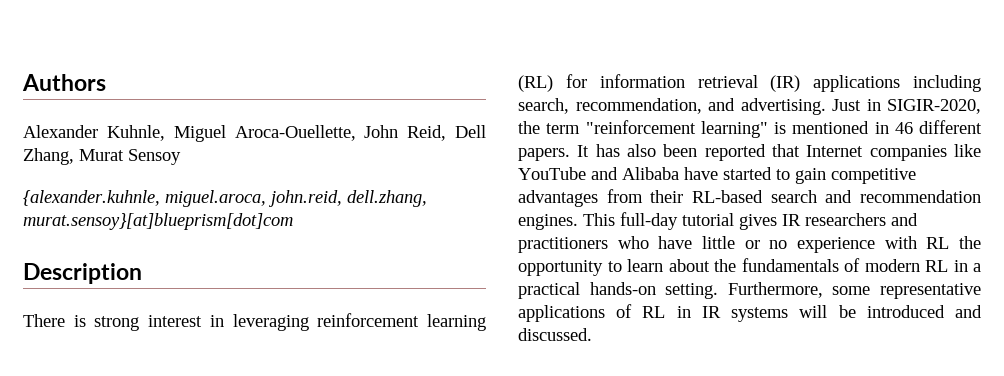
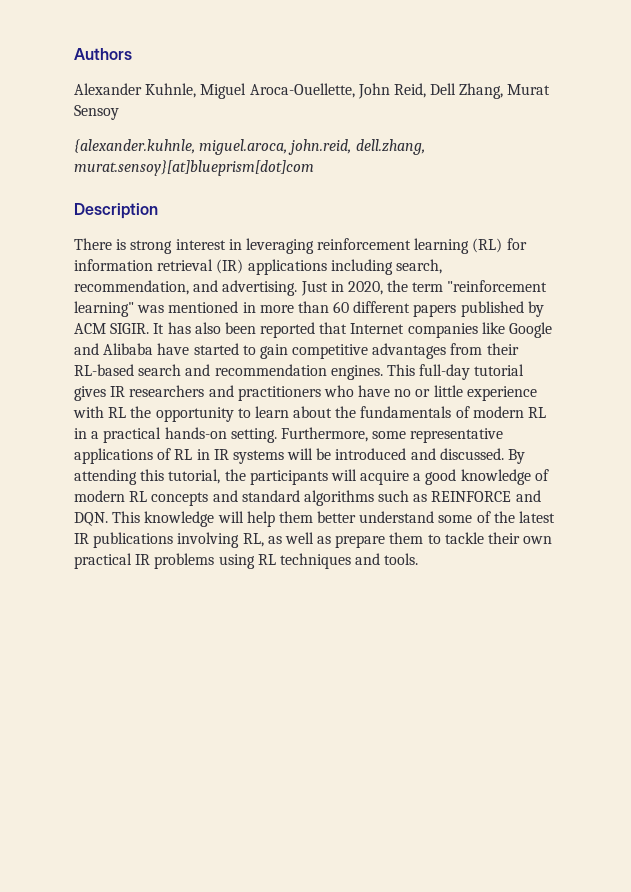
- Just in SIGIR-2020, the term "reinforcement learning" is mentioned in 46 different papers.
+ Just in 2020, the term "reinforcement learning" was mentioned in more than 60 different papers published by ACM SIGIR.
- It has also been reported that Internet companies like YouTube and Alibaba have started to gain competitive advantages from their RL-based search and recommendation engines.
+ It has also been reported that Internet companies like Google and Alibaba have started to gain competitive advantages from their RL-based search and recommendation engines.
- This full-day tutorial gives IR researchers and practitioners who have little or no experience with RL the opportunity to learn about the fundamentals of modern RL in a practical hands-on setting.
+ This full-day tutorial gives IR researchers and practitioners who have no or little experience with RL the opportunity to learn about the fundamentals of modern RL in a practical hands-on setting.
+ By attending this tutorial, the participants will acquire a good knowledge of modern RL concepts and standard algorithms such as REINFORCE and DQN. This knowledge will help them better understand some of the latest IR publications involving RL, as well as prepare them to tackle their own practical IR problems using RL techniques and tools.

